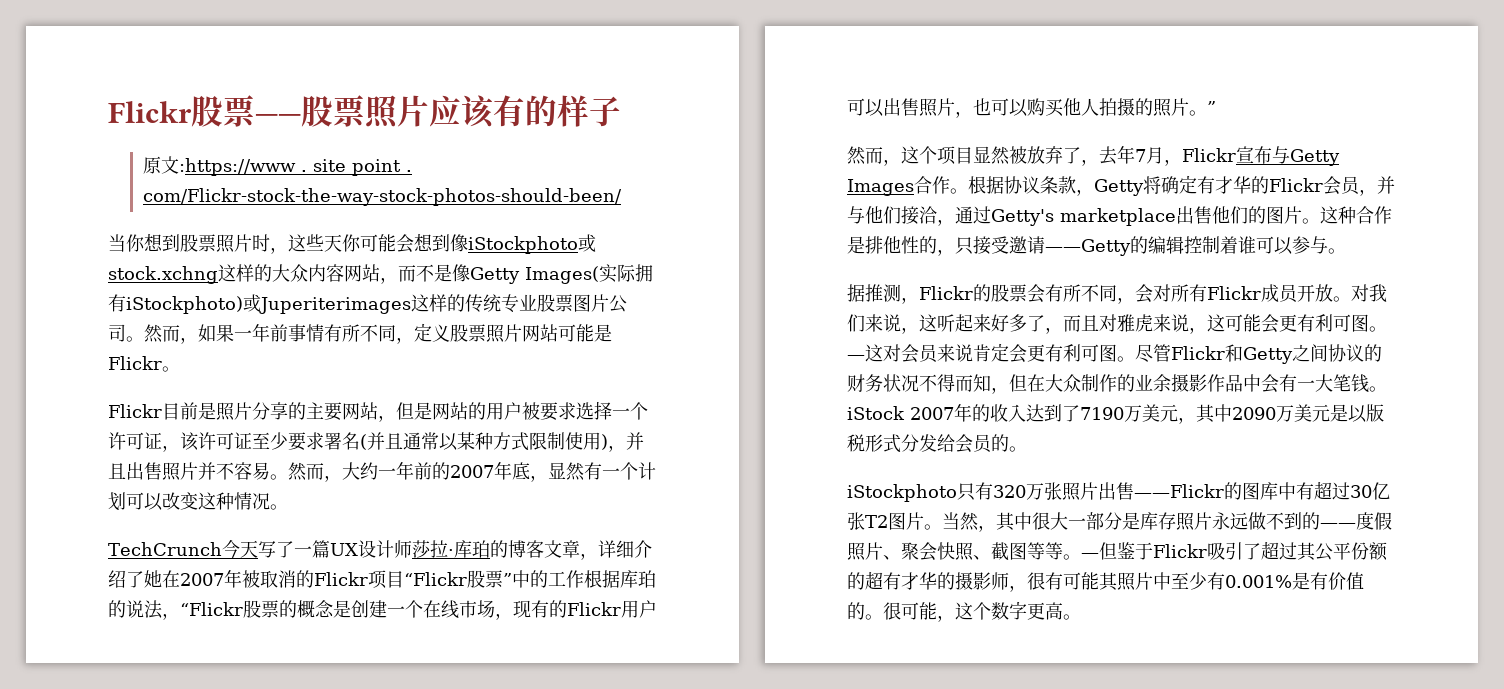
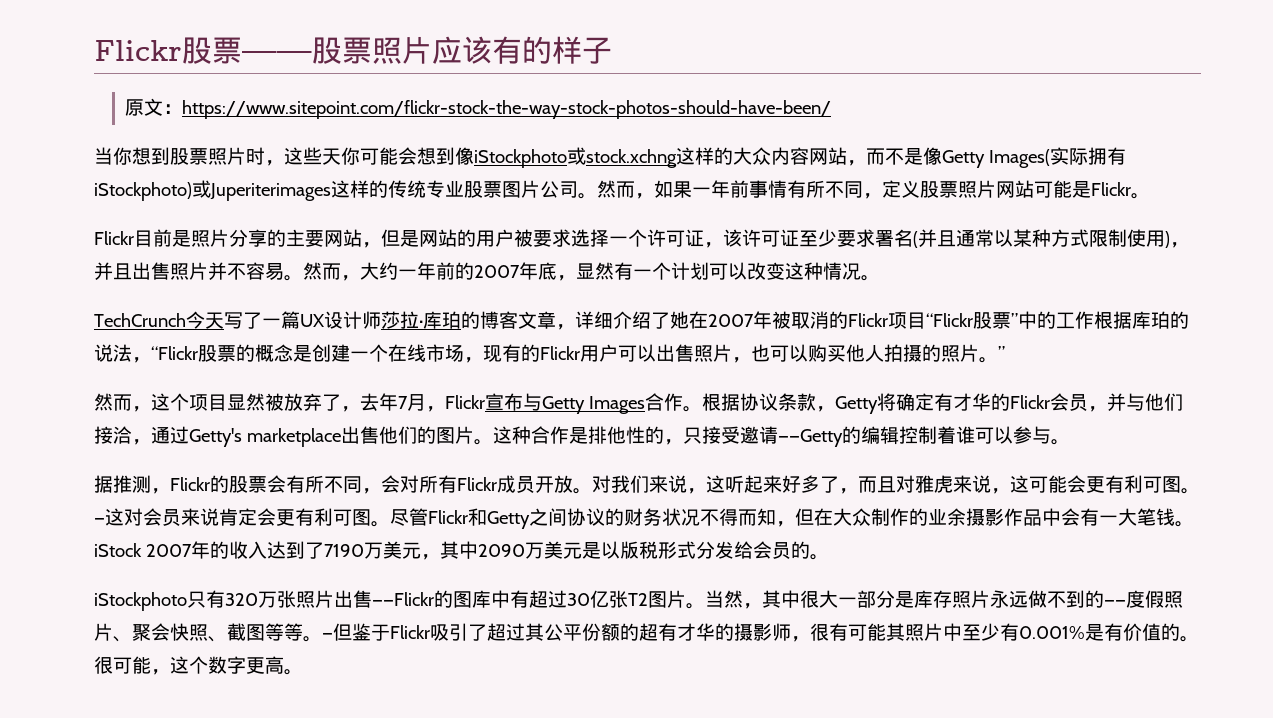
- 原文:https://www . site point . com/Flickr-stock-the-way-stock-photos-should-been/
+ 原文：https://www.sitepoint.com/flickr-stock-the-way-stock-photos-should-have-been/

